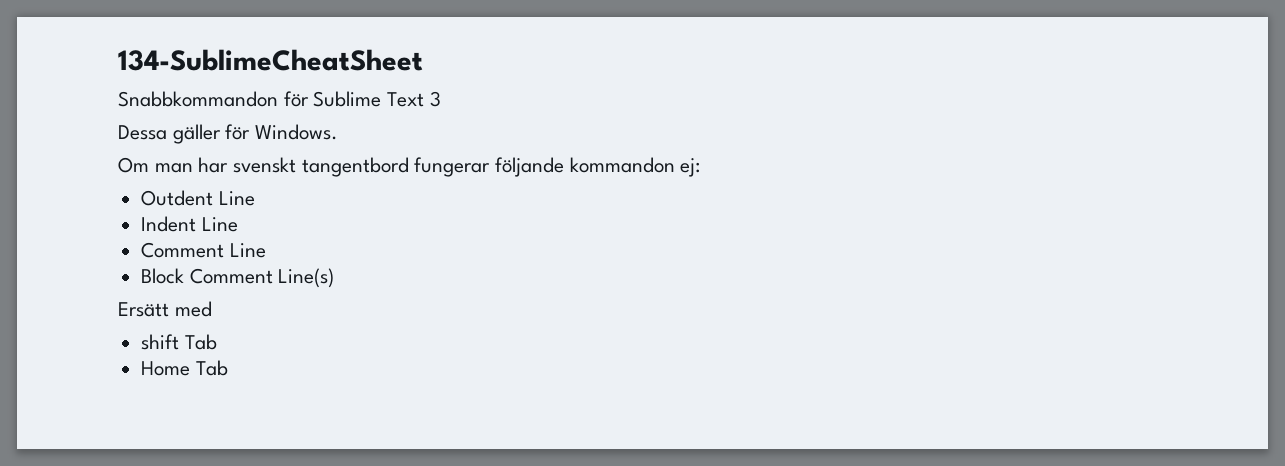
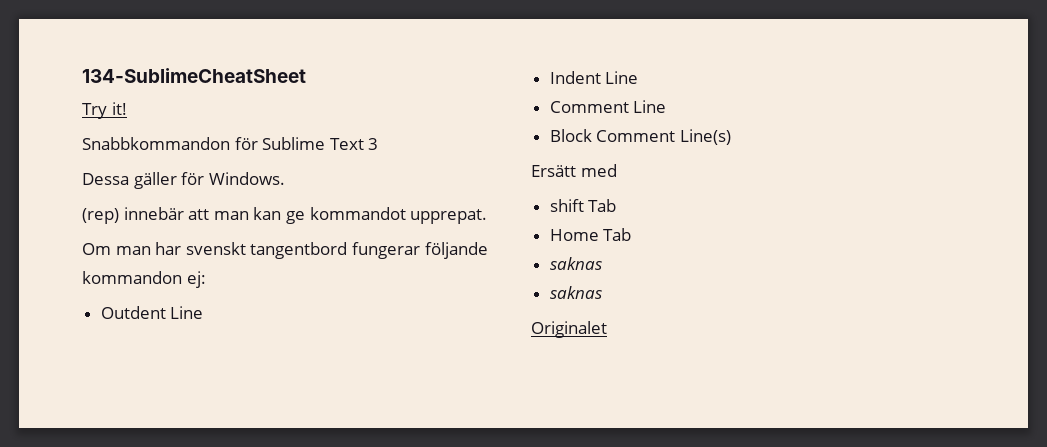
+ Try it!
+ (rep) innebär att man kan ge kommandot upprepat.
  Home Tab
+ saknas
+ saknas
+ Originalet

